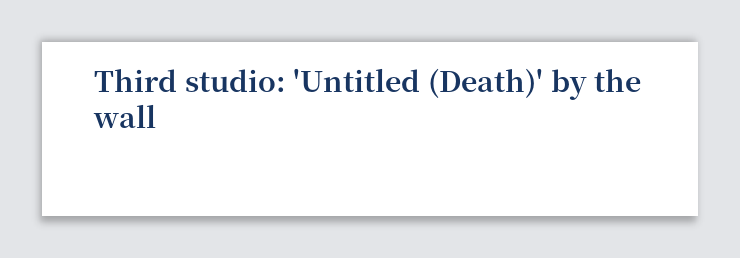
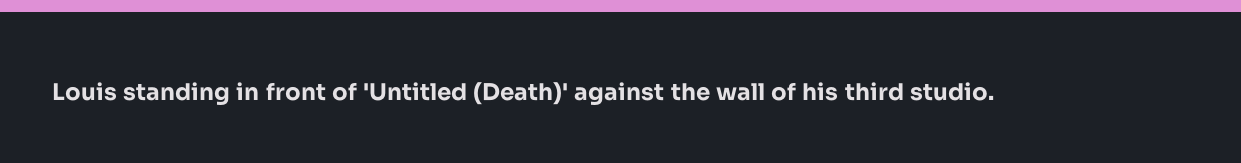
- Third studio: 'Untitled (Death)' by the wall
+ Louis standing in front of 'Untitled (Death)' against the wall of his third studio.

